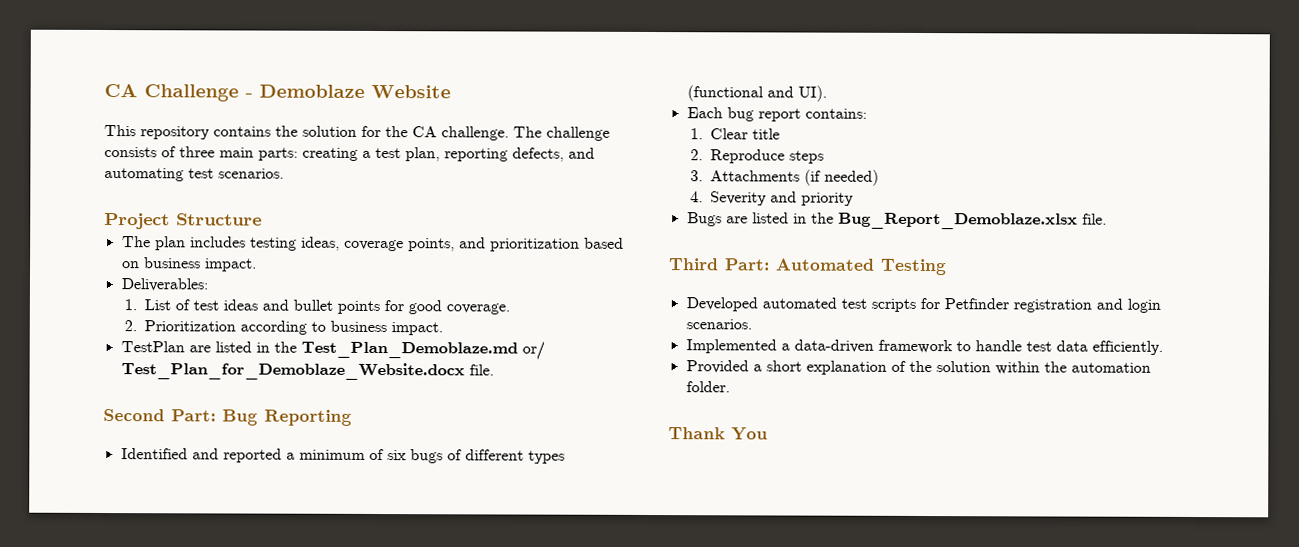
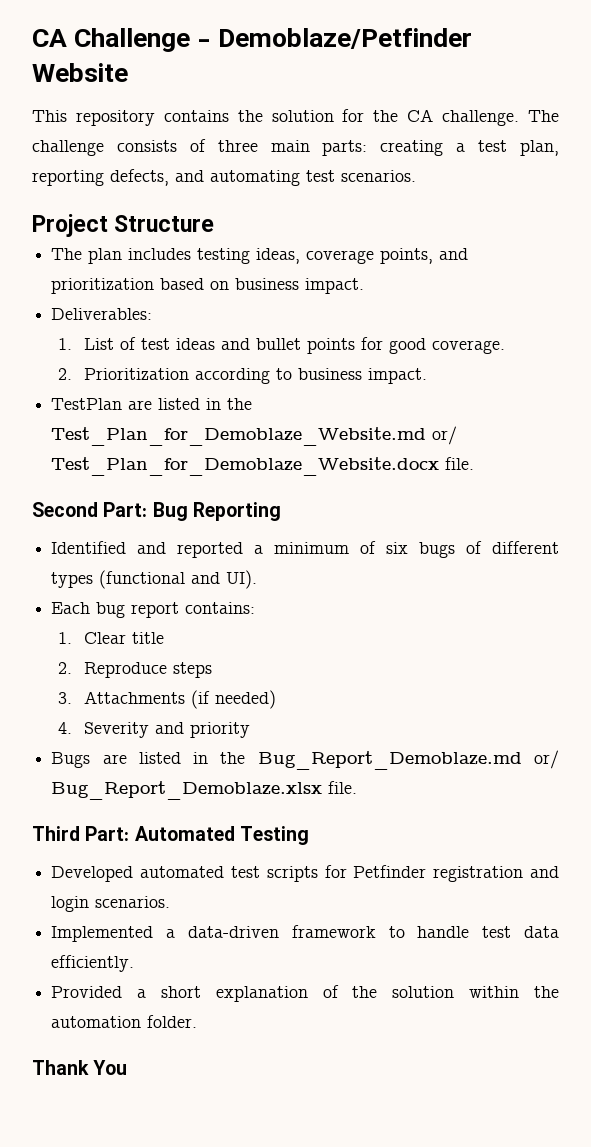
- CA Challenge - Demoblaze Website
+ CA Challenge - Demoblaze/Petfinder Website
- TestPlan are listed in the Test_Plan_Demoblaze.md or/ Test_Plan_for_Demoblaze_Website.docx file.
+ TestPlan are listed in the Test_Plan_for_Demoblaze_Website.md or/ Test_Plan_for_Demoblaze_Website.docx file.
- Bugs are listed in the Bug_Report_Demoblaze.xlsx file.
+ Bugs are listed in the Bug_Report_Demoblaze.md or/ Bug_Report_Demoblaze.xlsx file.

